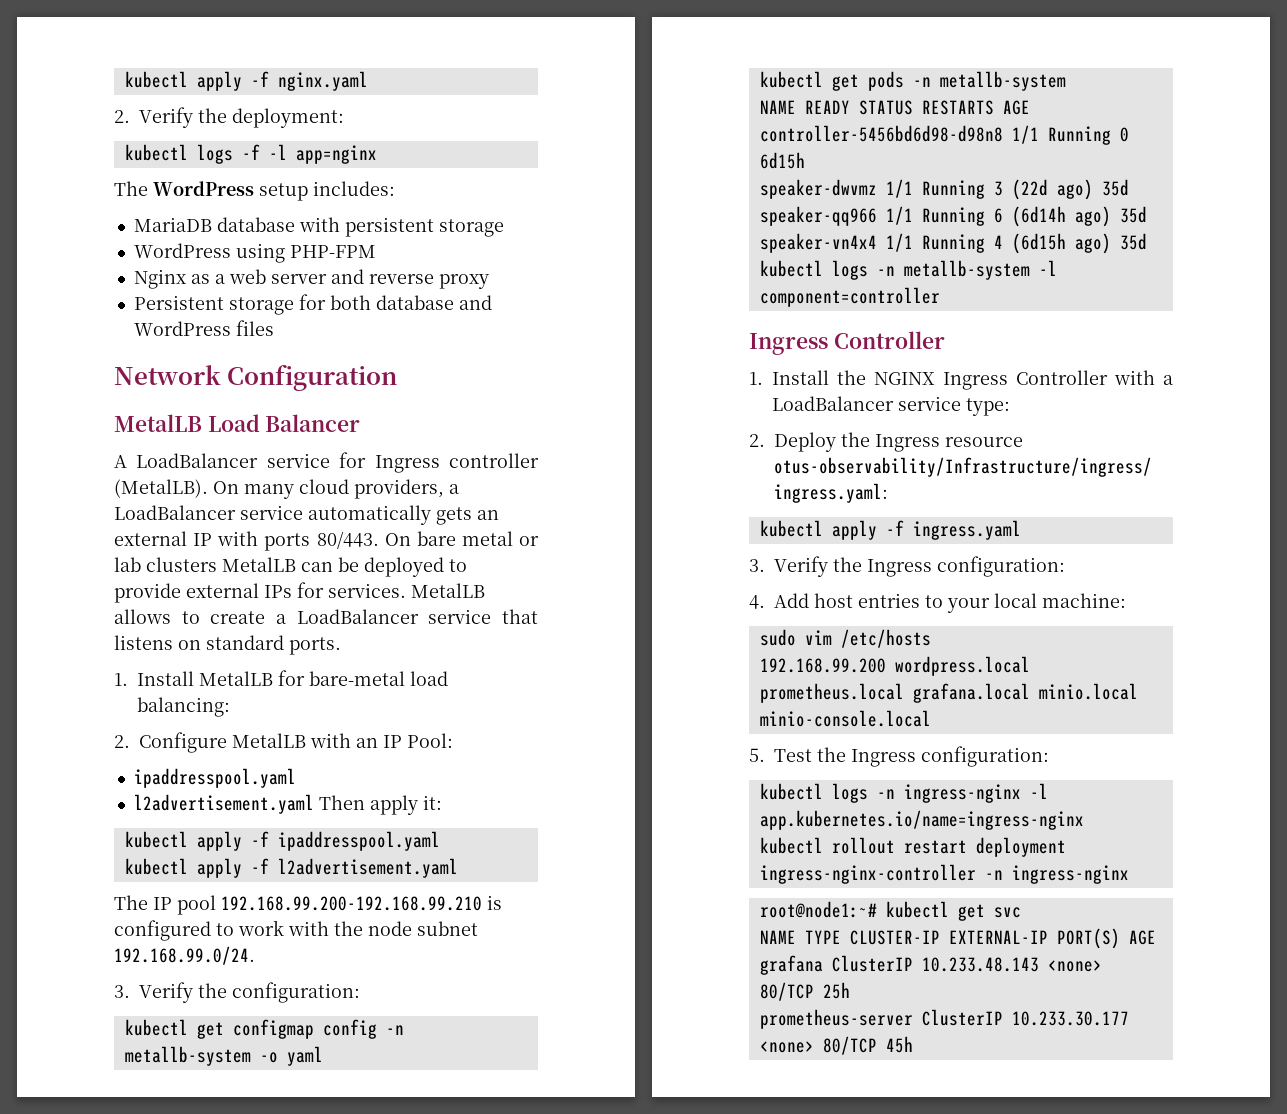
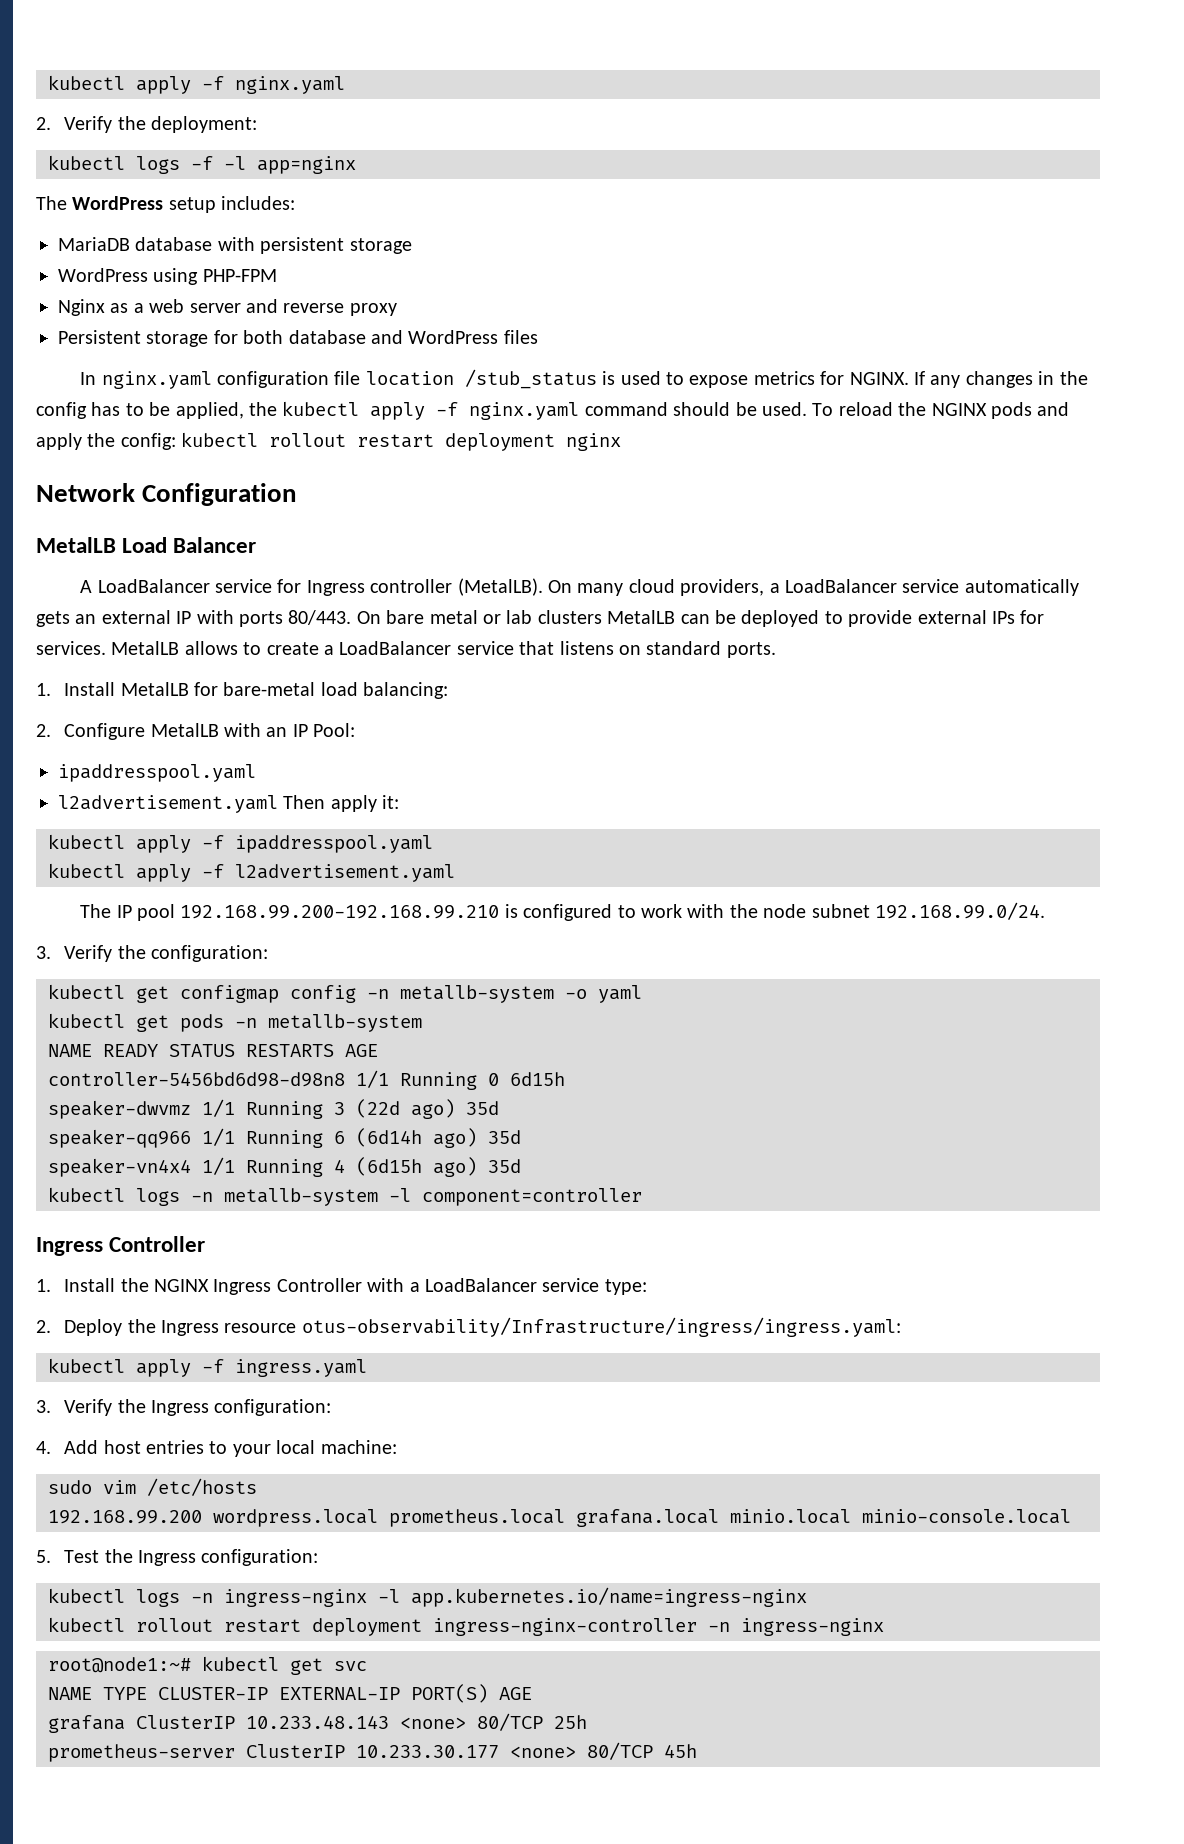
+ In nginx.yaml configuration file location /stub_status is used to expose metrics for NGINX. If any changes in the config has to be applied, the kubectl apply -f nginx.yaml command should be used. To reload the NGINX pods and apply the config: kubectl rollout restart deployment nginx

